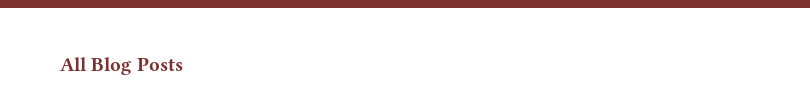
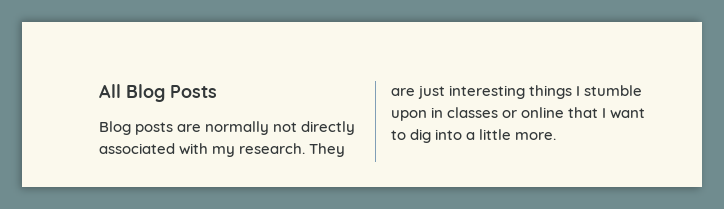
+ Blog posts are normally not directly associated with my research. They are just interesting things I stumble upon in classes or online that I want to dig into a little more.

